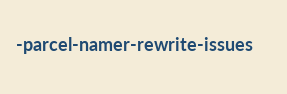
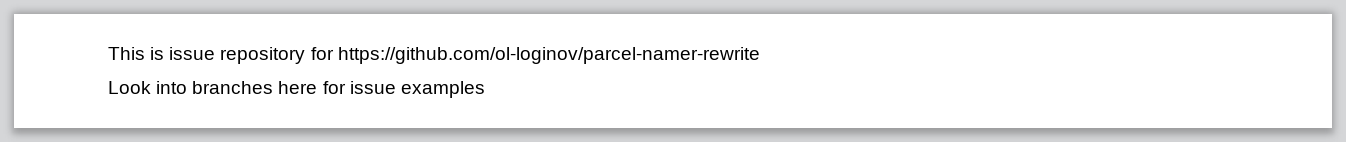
- -parcel-namer-rewrite-issues
+ This is issue repository for https://github.com/ol-loginov/parcel-namer-rewrite
+ Look into branches here for issue examples

